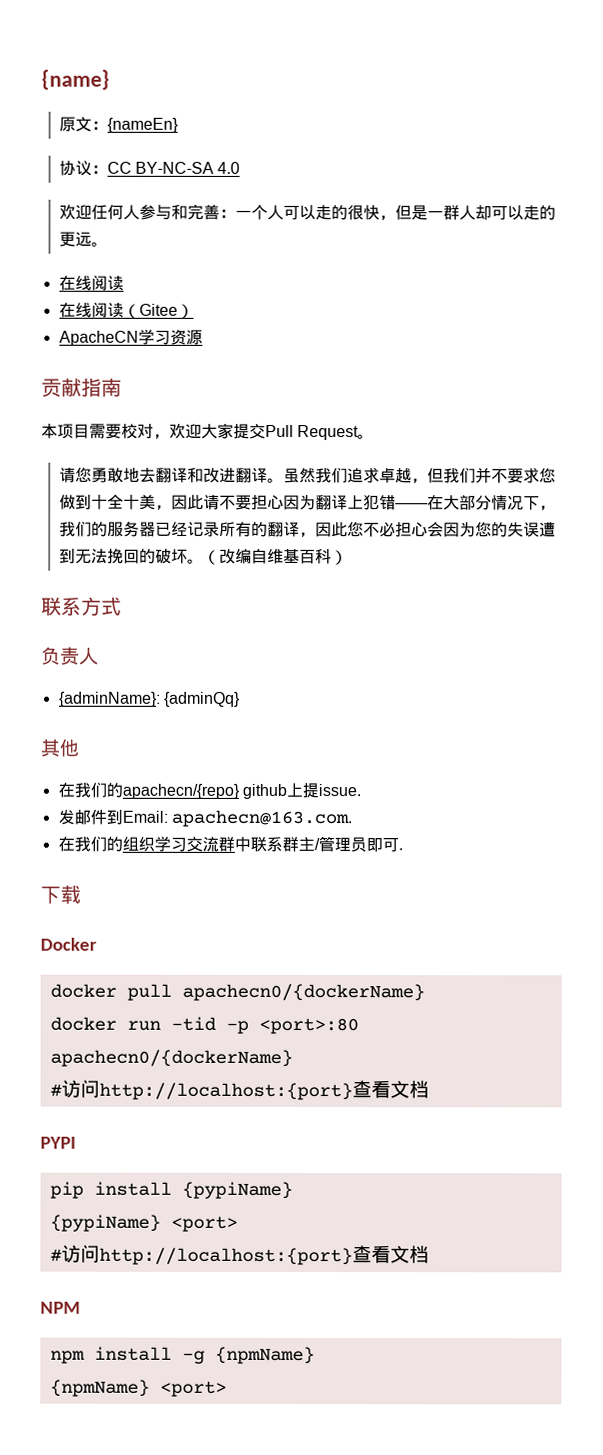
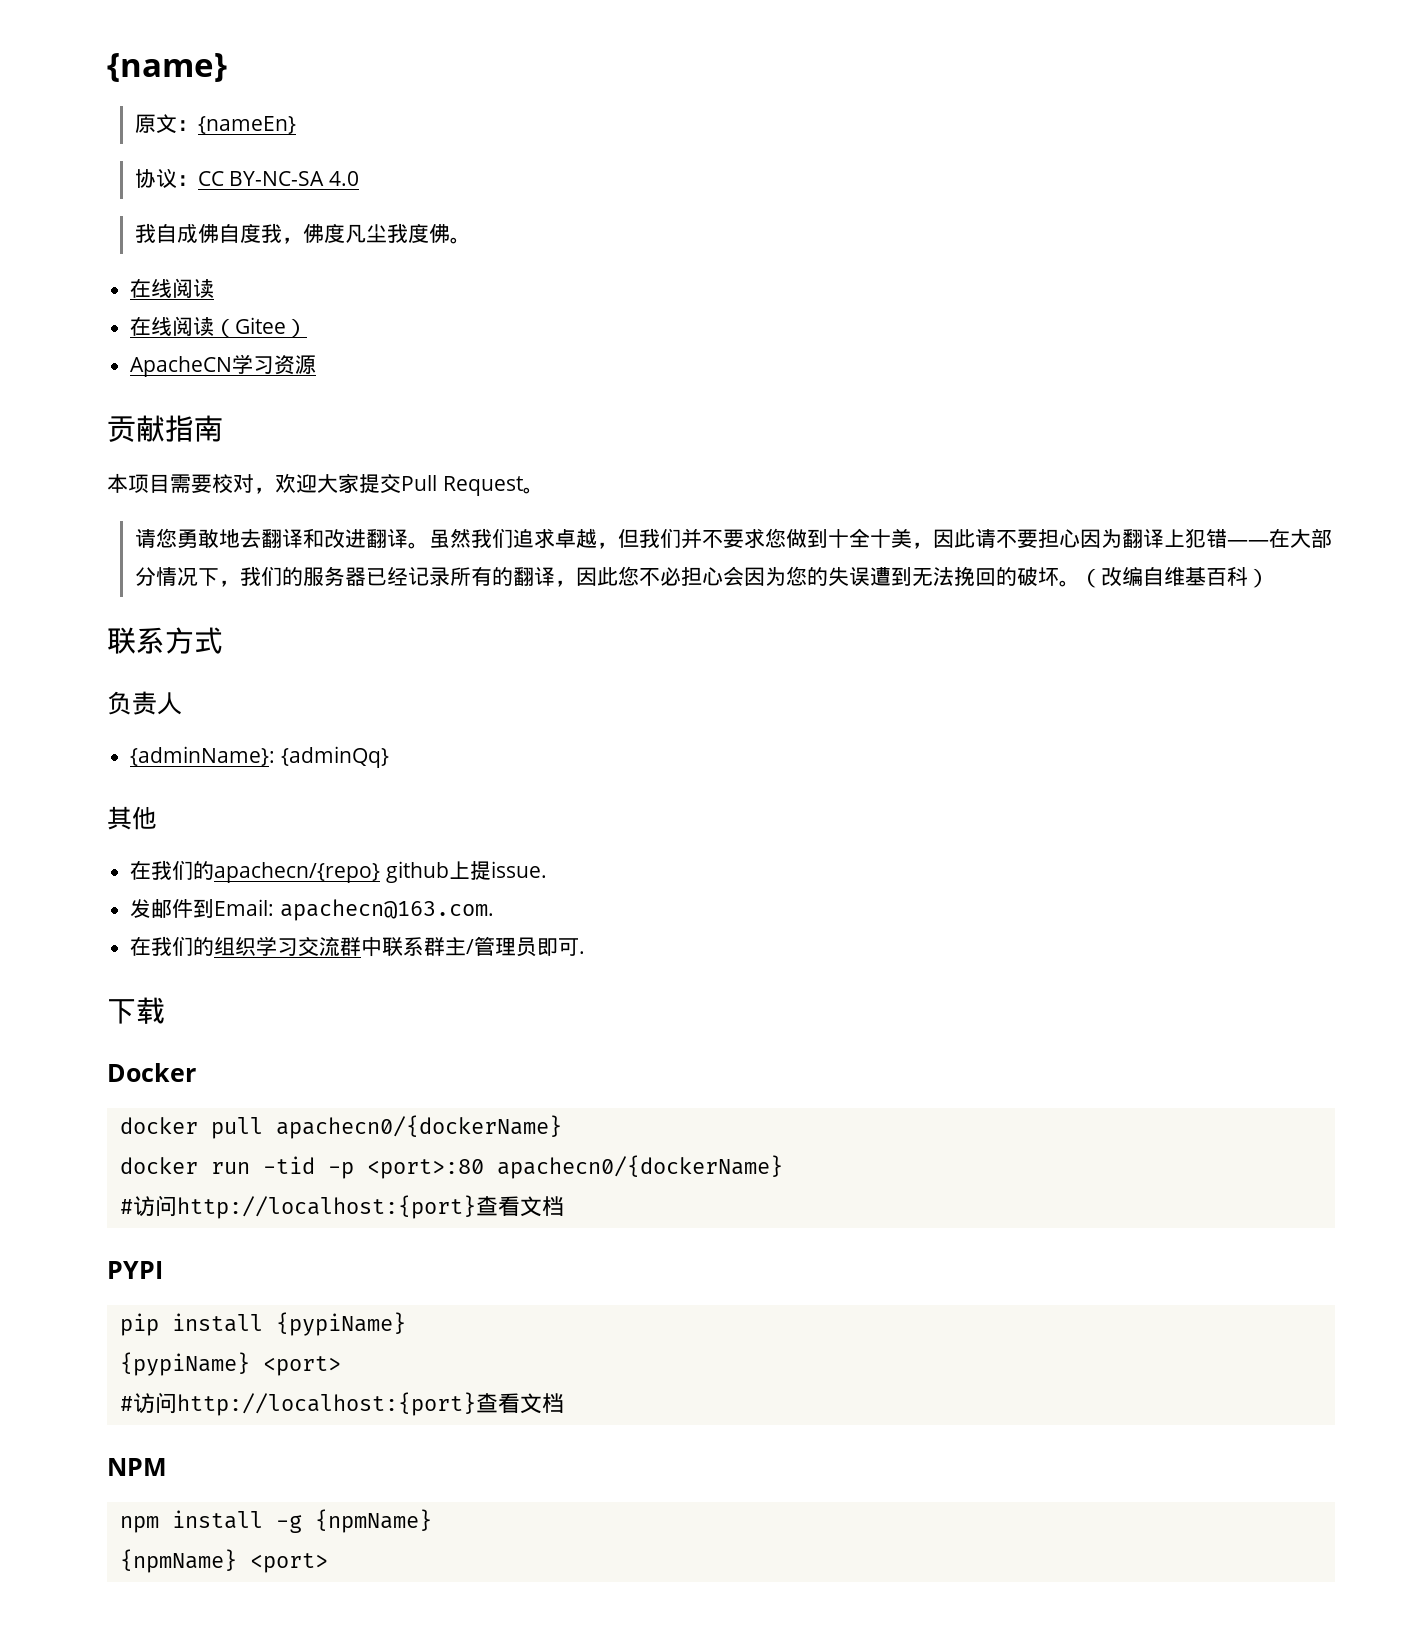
- 欢迎任何人参与和完善：一个人可以走的很快，但是一群人却可以走的更远。
+ 我自成佛自度我，佛度凡尘我度佛。

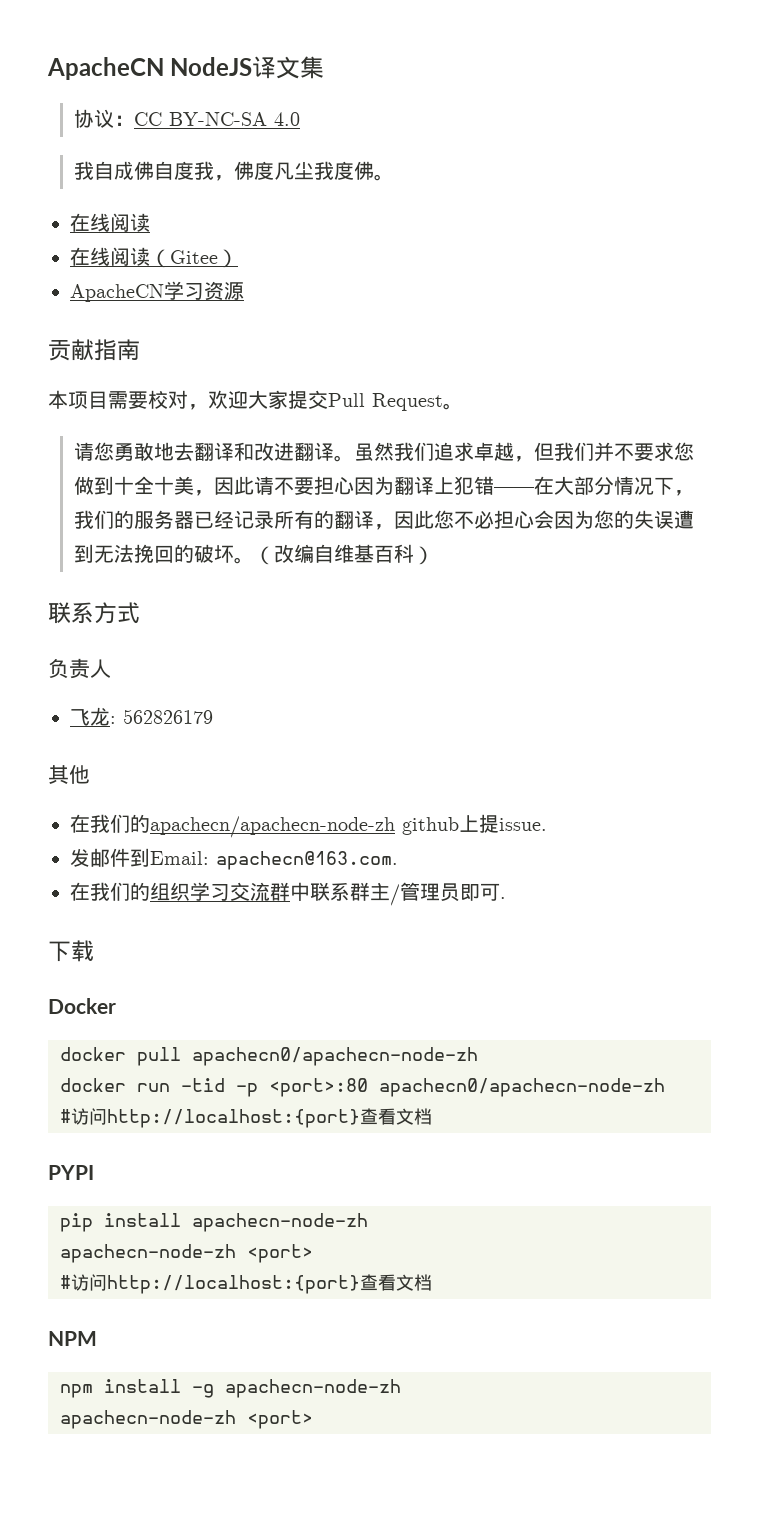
- {name}
- 原文：{nameEn}
+ ApacheCN NodeJS译文集
- {adminName}: {adminQq}
+ 飞龙: 562826179
- 在我们的apachecn/{repo} github上提issue.
+ 在我们的apachecn/apachecn-node-zh github上提issue.
- docker pull apachecn0/{dockerName}
+ docker pull apachecn0/apachecn-node-zh
- docker run -tid -p <port>:80 apachecn0/{dockerName}
+ docker run -tid -p <port>:80 apachecn0/apachecn-node-zh
- pip install {pypiName}
- {pypiName} <port>
+ pip install apachecn-node-zh
+ apachecn-node-zh <port>
- npm install -g {npmName}
- {npmName} <port>
+ npm install -g apachecn-node-zh
+ apachecn-node-zh <port>

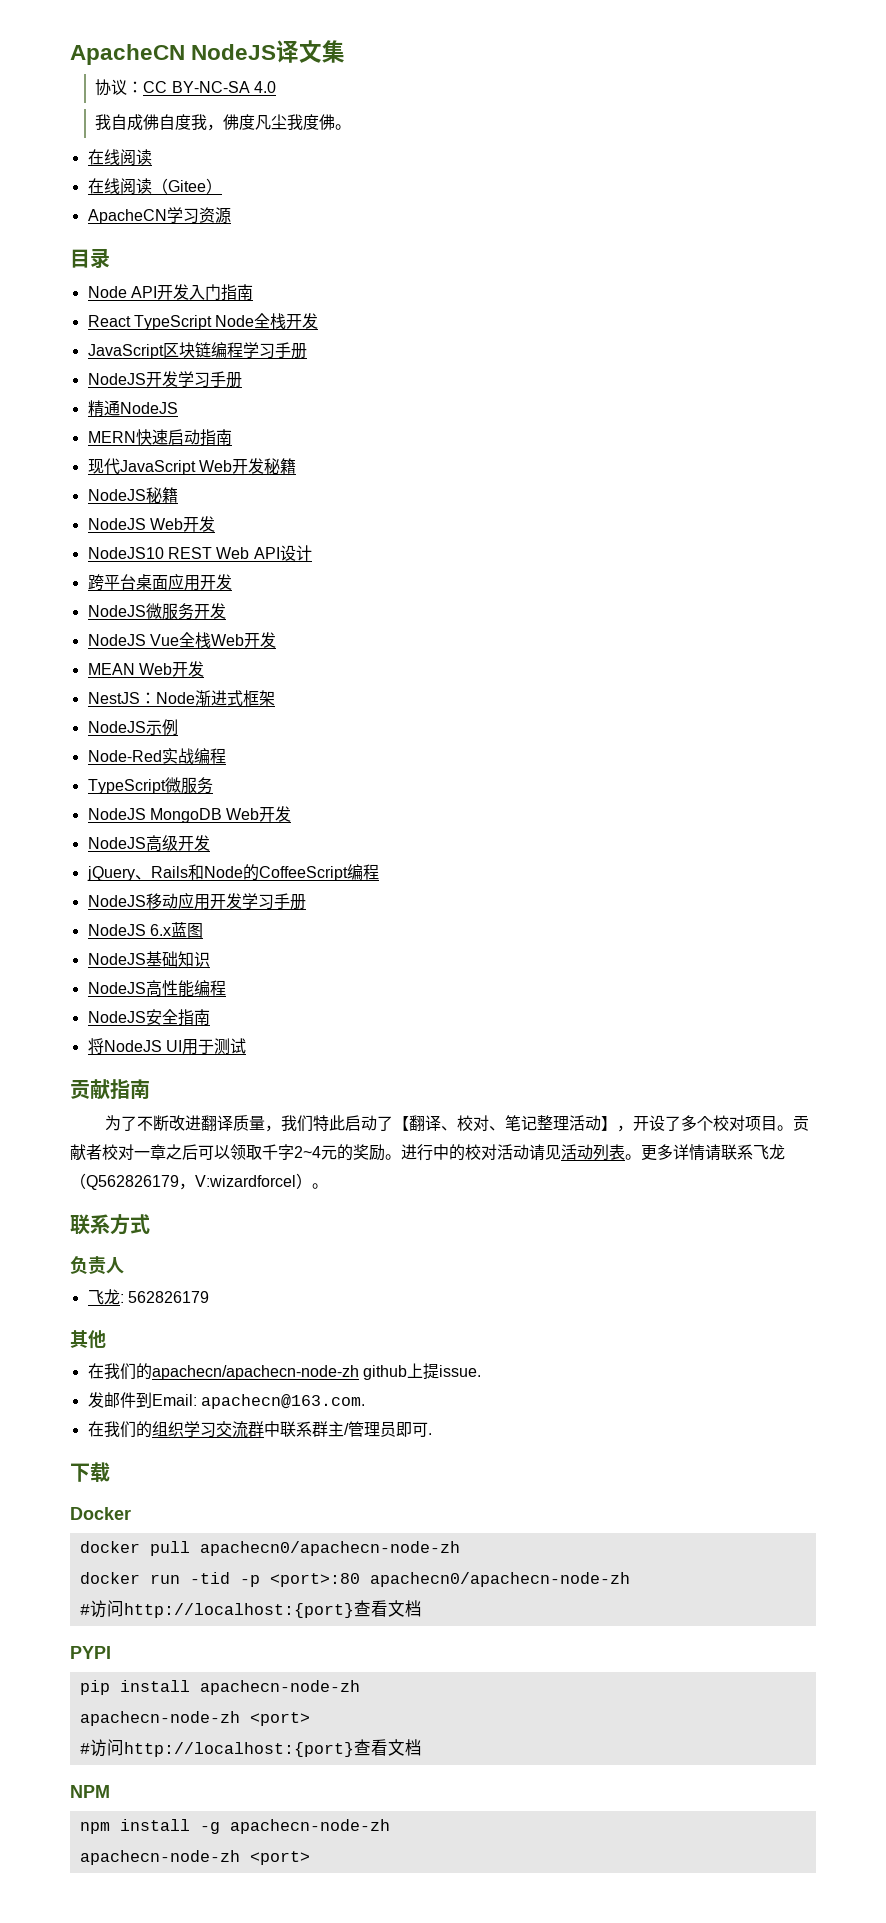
+ 目录
+ Node API开发入门指南
+ React TypeScript Node全栈开发
+ JavaScript区块链编程学习手册
+ NodeJS开发学习手册
+ 精通NodeJS
+ MERN快速启动指南
+ 现代JavaScript Web开发秘籍
+ NodeJS秘籍
+ NodeJS Web开发
+ NodeJS10 REST Web API设计
+ 跨平台桌面应用开发
+ NodeJS微服务开发
+ NodeJS Vue全栈Web开发
+ MEAN Web开发
+ NestJS：Node渐进式框架
+ NodeJS示例
+ Node-Red实战编程
+ TypeScript微服务
+ NodeJS MongoDB Web开发
+ NodeJS高级开发
+ jQuery、Rails和Node的CoffeeScript编程
+ NodeJS移动应用开发学习手册
+ NodeJS 6.x蓝图
+ NodeJS基础知识
+ NodeJS高性能编程
+ NodeJS安全指南
+ 将NodeJS UI用于测试
  贡献指南
- 本项目需要校对，欢迎大家提交Pull Request。
- 请您勇敢地去翻译和改进翻译。虽然我们追求卓越，但我们并不要求您做到十全十美，因此请不要担心因为翻译上犯错——在大部分情况下，我们的服务器已经记录所有的翻译，因此您不必担心会因为您的失误遭到无法挽回的破坏。（改编自维基百科）
+ 为了不断改进翻译质量，我们特此启动了【翻译、校对、笔记整理活动】，开设了多个校对项目。贡献者校对一章之后可以领取千字2~4元的奖励。进行中的校对活动请见活动列表。更多详情请联系飞龙（Q562826179，V:wizardforcel）。

